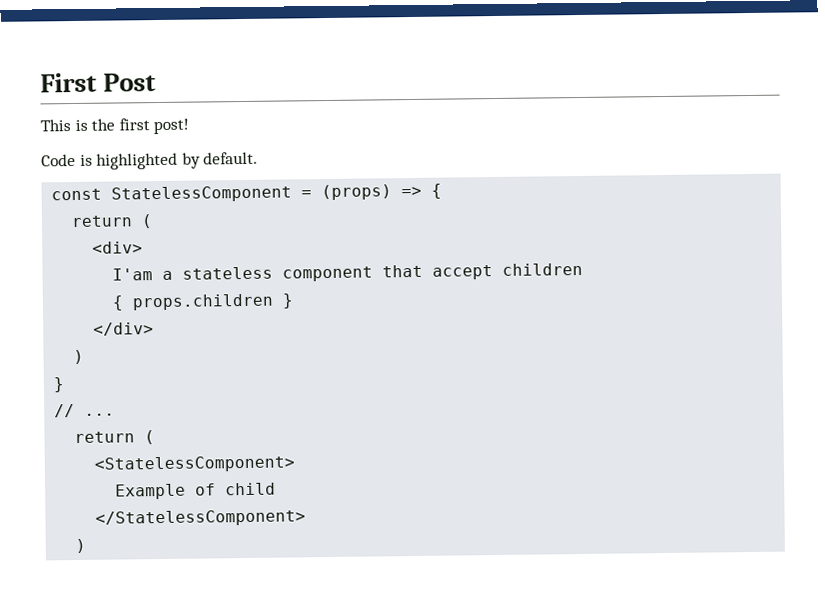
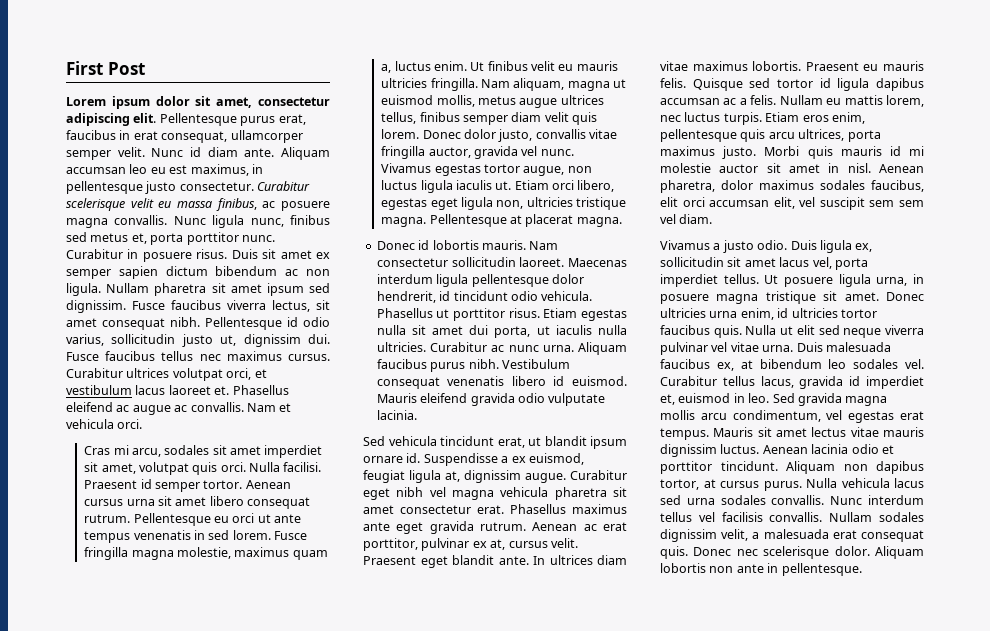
- This is the first post!
- Code is highlighted by default.
- const StatelessComponent = (props) => {
- return (
- <div>
- I'am a stateless component that accept children
- { props.children }
- </div>
- )
- }
- // ...
- return (
- <StatelessComponent>
- Example of child
- </StatelessComponent>
- )
+ Lorem ipsum dolor sit amet, consectetur adipiscing elit. Pellentesque purus erat, faucibus in erat consequat, ullamcorper semper velit. Nunc id diam ante. Aliquam accumsan leo eu est maximus, in pellentesque justo consectetur. Curabitur scelerisque velit eu massa finibus, ac posuere magna convallis. Nunc ligula nunc, finibus sed metus et, porta porttitor nunc. Curabitur in posuere risus. Duis sit amet ex semper sapien dictum bibendum ac non ligula. Nullam pharetra sit amet ipsum sed dignissim. Fusce faucibus viverra lectus, sit amet consequat nibh. Pellentesque id odio varius, sollicitudin justo ut, dignissim dui. Fusce faucibus tellus nec maximus cursus. Curabitur ultrices volutpat orci, et vestibulum lacus laoreet et. Phasellus eleifend ac augue ac convallis. Nam et vehicula orci.
+ Cras mi arcu, sodales sit amet imperdiet sit amet, volutpat quis orci. Nulla facilisi. Praesent id semper tortor. Aenean cursus urna sit amet libero consequat rutrum. Pellentesque eu orci ut ante tempus venenatis in sed lorem. Fusce fringilla magna molestie, maximus quam a, luctus enim. Ut finibus velit eu mauris ultricies fringilla. Nam aliquam, magna ut euismod mollis, metus augue ultrices tellus, finibus semper diam velit quis lorem. Donec dolor justo, convallis vitae fringilla auctor, gravida vel nunc. Vivamus egestas tortor augue, non luctus ligula iaculis ut. Etiam orci libero, egestas eget ligula non, ultricies tristique magna. Pellentesque at placerat magna.
+ Donec id lobortis mauris. Nam consectetur sollicitudin laoreet. Maecenas interdum ligula pellentesque dolor hendrerit, id tincidunt odio vehicula. Phasellus ut porttitor risus. Etiam egestas nulla sit amet dui porta, ut iaculis nulla ultricies. Curabitur ac nunc urna. Aliquam faucibus purus nibh. Vestibulum consequat venenatis libero id euismod. Mauris eleifend gravida odio vulputate lacinia.
+ Sed vehicula tincidunt erat, ut blandit ipsum ornare id. Suspendisse a ex euismod, feugiat ligula at, dignissim augue. Curabitur eget nibh vel magna vehicula pharetra sit amet consectetur erat. Phasellus maximus ante eget gravida rutrum. Aenean ac erat porttitor, pulvinar ex at, cursus velit. Praesent eget blandit ante. In ultrices diam vitae maximus lobortis. Praesent eu mauris felis. Quisque sed tortor id ligula dapibus accumsan ac a felis. Nullam eu mattis lorem, nec luctus turpis. Etiam eros enim, pellentesque quis arcu ultrices, porta maximus justo. Morbi quis mauris id mi molestie auctor sit amet in nisl. Aenean pharetra, dolor maximus sodales faucibus, elit orci accumsan elit, vel suscipit sem sem vel diam.
+ Vivamus a justo odio. Duis ligula ex, sollicitudin sit amet lacus vel, porta imperdiet tellus. Ut posuere ligula urna, in posuere magna tristique sit amet. Donec ultricies urna enim, id ultricies tortor faucibus quis. Nulla ut elit sed neque viverra pulvinar vel vitae urna. Duis malesuada faucibus ex, at bibendum leo sodales vel. Curabitur tellus lacus, gravida id imperdiet et, euismod in leo. Sed gravida magna mollis arcu condimentum, vel egestas erat tempus. Mauris sit amet lectus vitae mauris dignissim luctus. Aenean lacinia odio et porttitor tincidunt. Aliquam non dapibus tortor, at cursus purus. Nulla vehicula lacus sed urna sodales convallis. Nunc interdum tellus vel facilisis convallis. Nullam sodales dignissim velit, a malesuada erat consequat quis. Donec nec scelerisque dolor. Aliquam lobortis non ante in pellentesque.

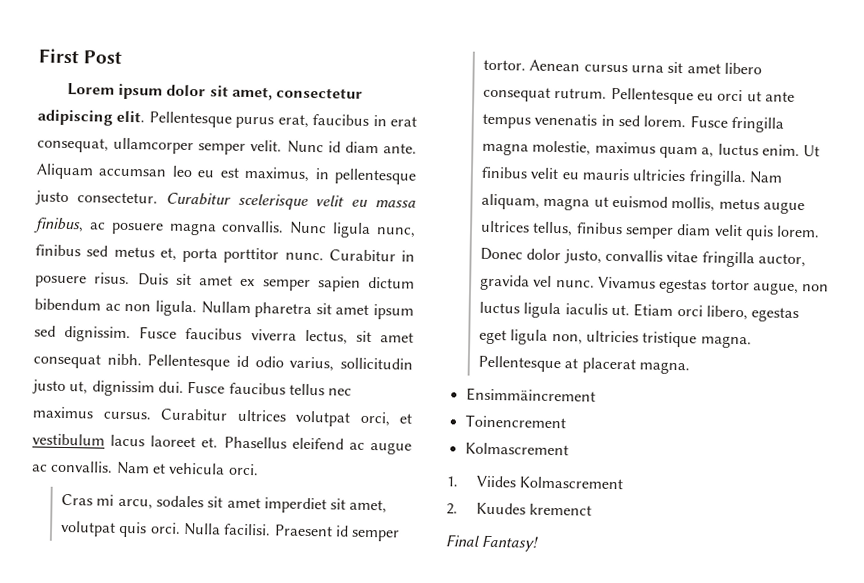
- Donec id lobortis mauris. Nam consectetur sollicitudin laoreet. Maecenas interdum ligula pellentesque dolor hendrerit, id tincidunt odio vehicula. Phasellus ut porttitor risus. Etiam egestas nulla sit amet dui porta, ut iaculis nulla ultricies. Curabitur ac nunc urna. Aliquam faucibus purus nibh. Vestibulum consequat venenatis libero id euismod. Mauris eleifend gravida odio vulputate lacinia.
- Sed vehicula tincidunt erat, ut blandit ipsum ornare id. Suspendisse a ex euismod, feugiat ligula at, dignissim augue. Curabitur eget nibh vel magna vehicula pharetra sit amet consectetur erat. Phasellus maximus ante eget gravida rutrum. Aenean ac erat porttitor, pulvinar ex at, cursus velit. Praesent eget blandit ante. In ultrices diam vitae maximus lobortis. Praesent eu mauris felis. Quisque sed tortor id ligula dapibus accumsan ac a felis. Nullam eu mattis lorem, nec luctus turpis. Etiam eros enim, pellentesque quis arcu ultrices, porta maximus justo. Morbi quis mauris id mi molestie auctor sit amet in nisl. Aenean pharetra, dolor maximus sodales faucibus, elit orci accumsan elit, vel suscipit sem sem vel diam.
- Vivamus a justo odio. Duis ligula ex, sollicitudin sit amet lacus vel, porta imperdiet tellus. Ut posuere ligula urna, in posuere magna tristique sit amet. Donec ultricies urna enim, id ultricies tortor faucibus quis. Nulla ut elit sed neque viverra pulvinar vel vitae urna. Duis malesuada faucibus ex, at bibendum leo sodales vel. Curabitur tellus lacus, gravida id imperdiet et, euismod in leo. Sed gravida magna mollis arcu condimentum, vel egestas erat tempus. Mauris sit amet lectus vitae mauris dignissim luctus. Aenean lacinia odio et porttitor tincidunt. Aliquam non dapibus tortor, at cursus purus. Nulla vehicula lacus sed urna sodales convallis. Nunc interdum tellus vel facilisis convallis. Nullam sodales dignissim velit, a malesuada erat consequat quis. Donec nec scelerisque dolor. Aliquam lobortis non ante in pellentesque.
+ Ensimmäincrement
+ Toinencrement
+ Kolmascrement
+ 1. Viides Kolmascrement
+ 2. Kuudes kremenct
+ Final Fantasy!

